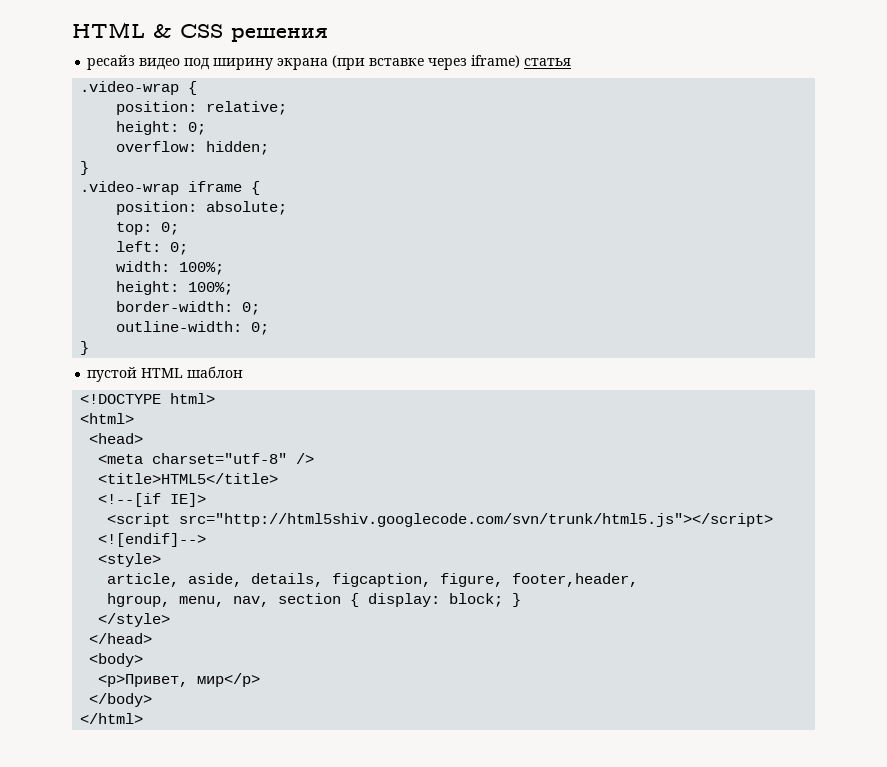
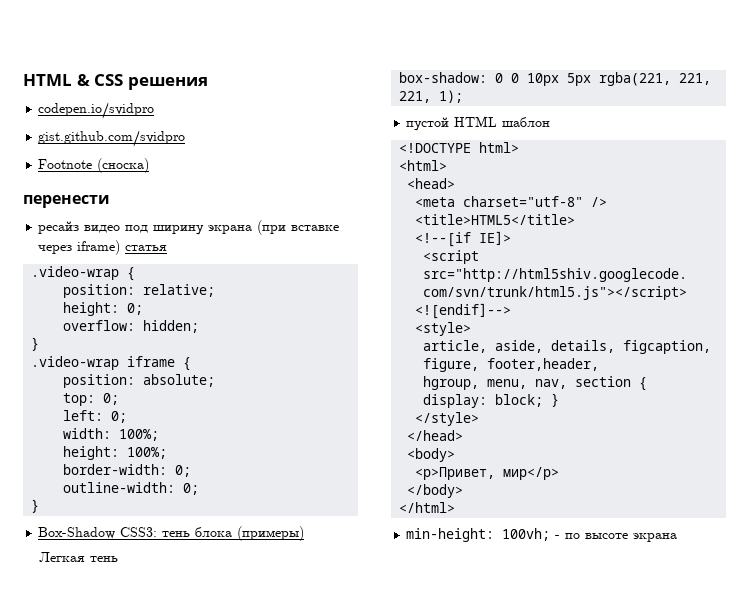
+ codepen.io/svidpro
+ gist.github.com/svidpro
+ Footnote (сноска)
+ перенести
+ Box-Shadow CSS3: тень блока (примеры)
+ Легкая тень
+ box-shadow: 0 0 10px 5px rgba(221, 221, 221, 1);
+ min-height: 100vh; - по высоте экрана

